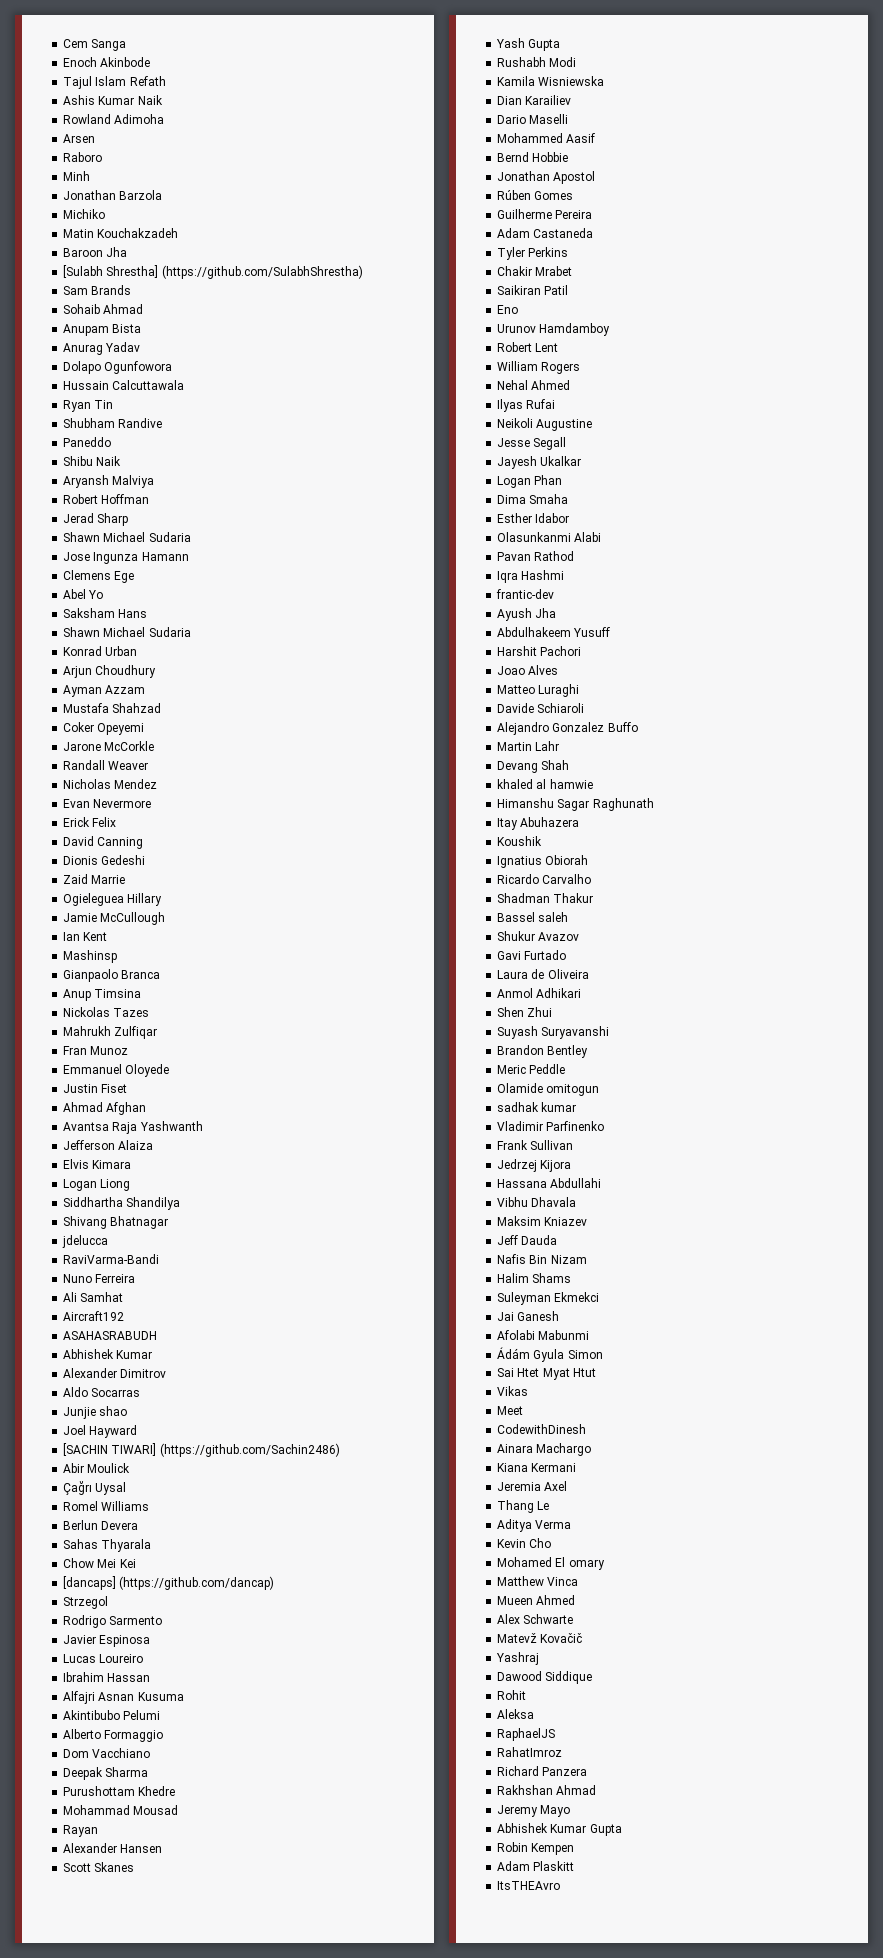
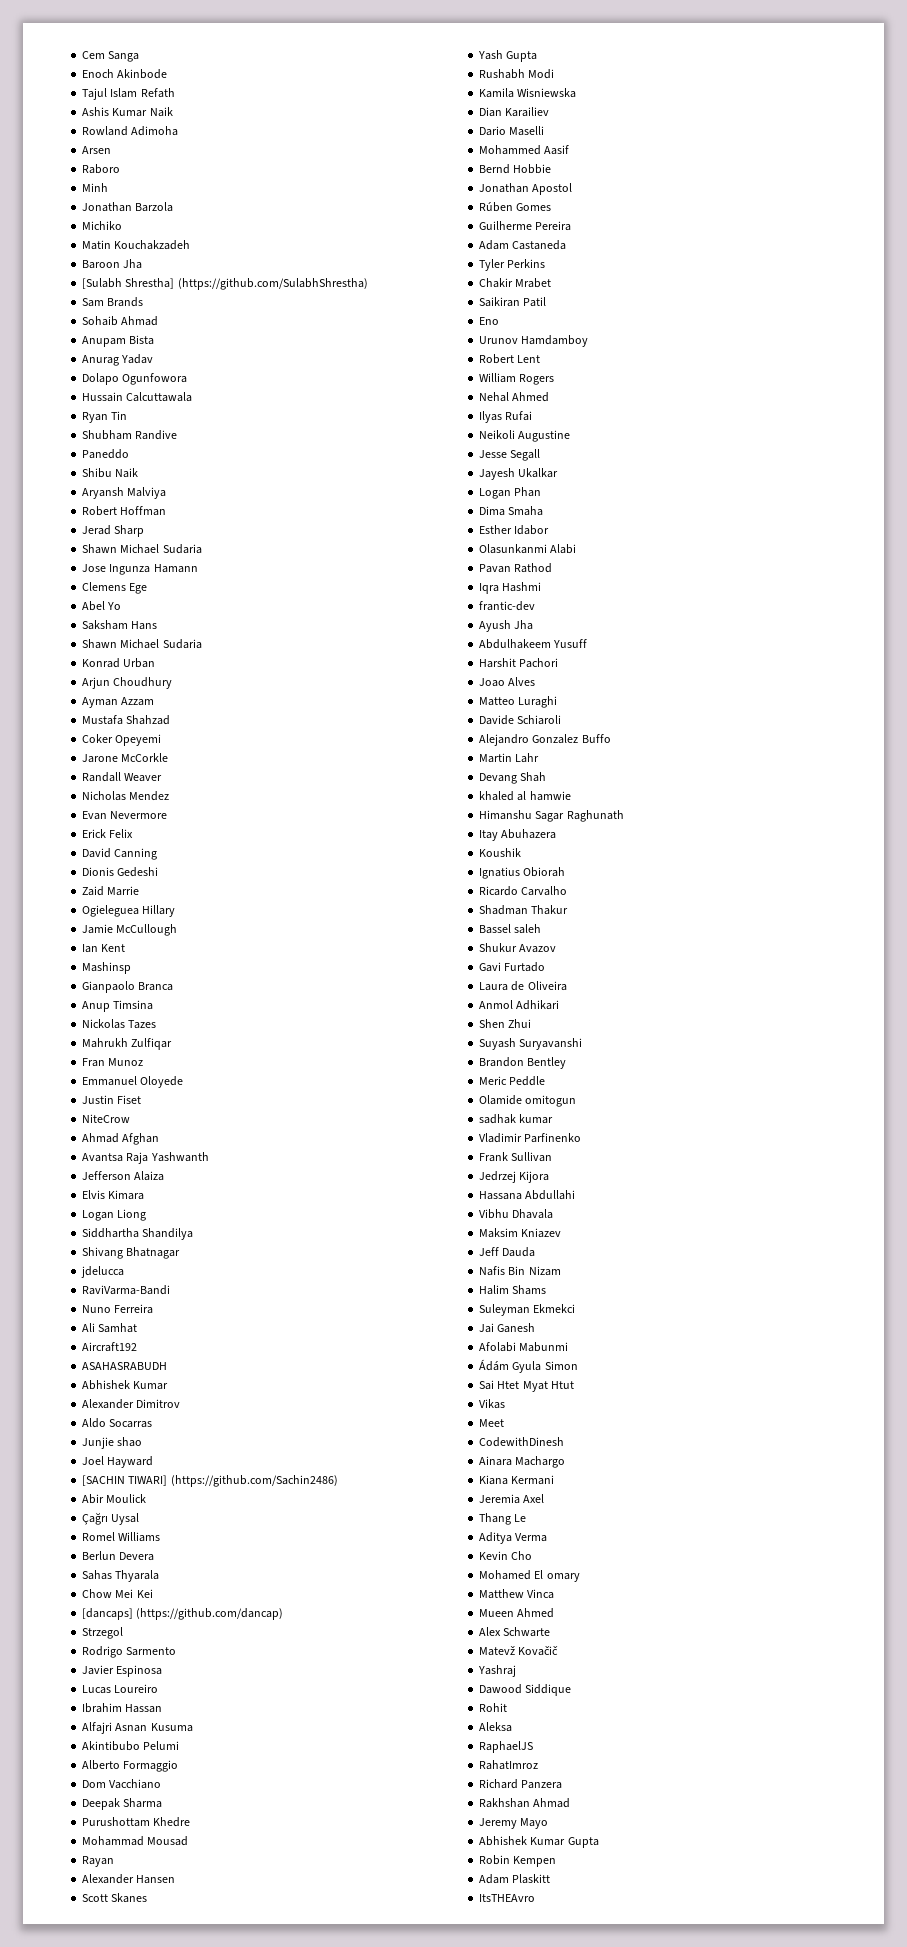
+ NiteCrow

